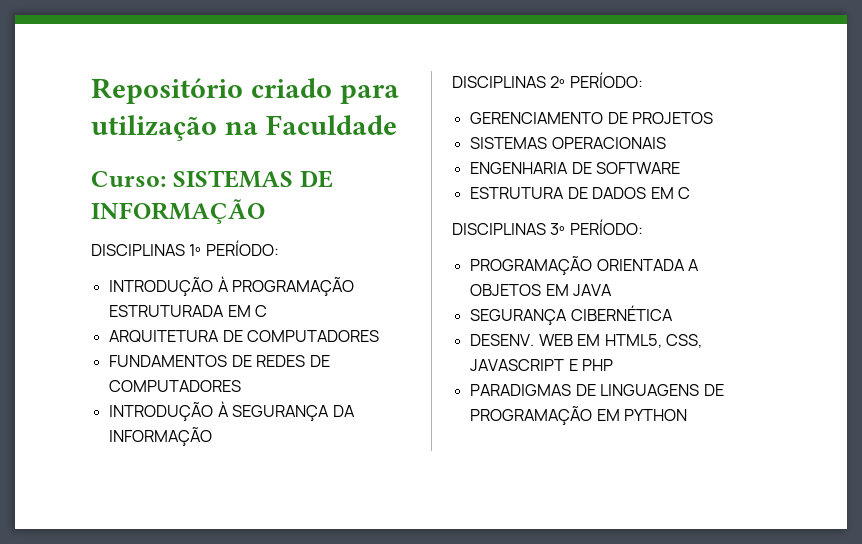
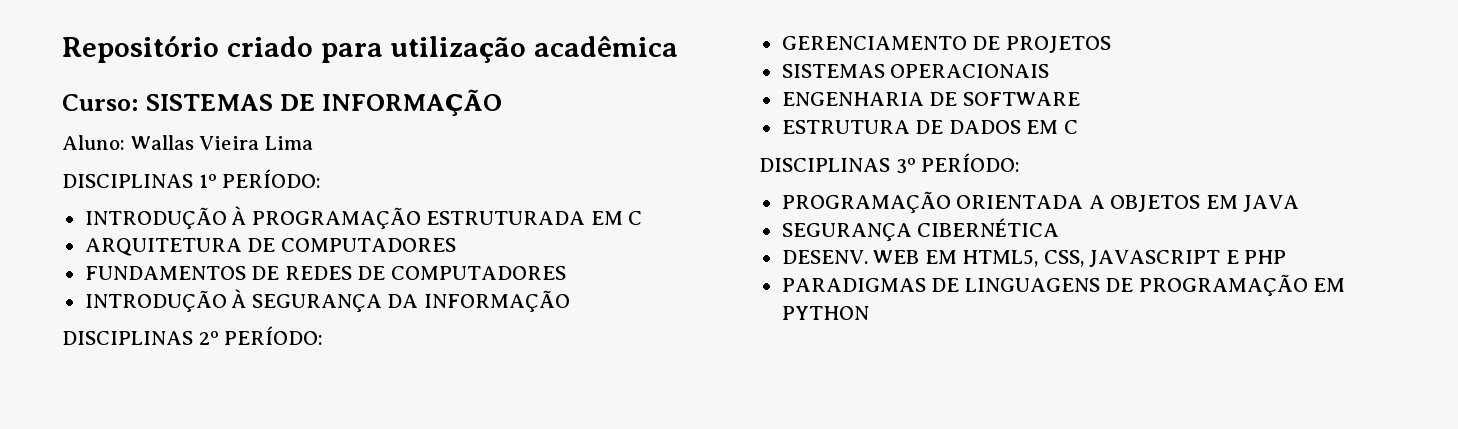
- Repositório criado para utilização na Faculdade
+ Repositório criado para utilização acadêmica
+ Aluno: Wallas Vieira Lima

